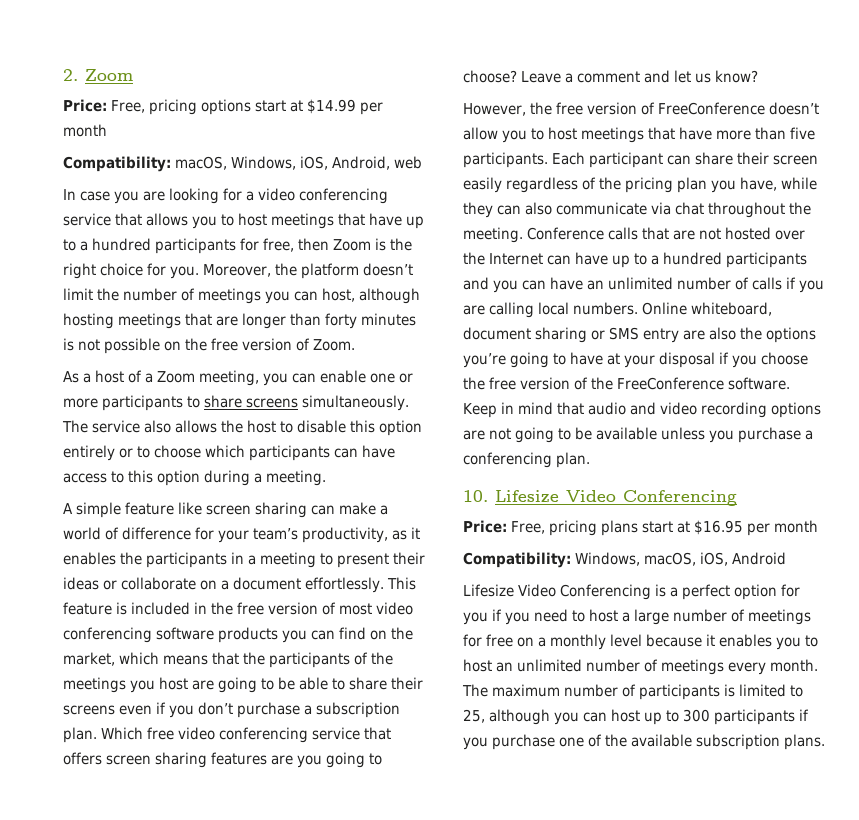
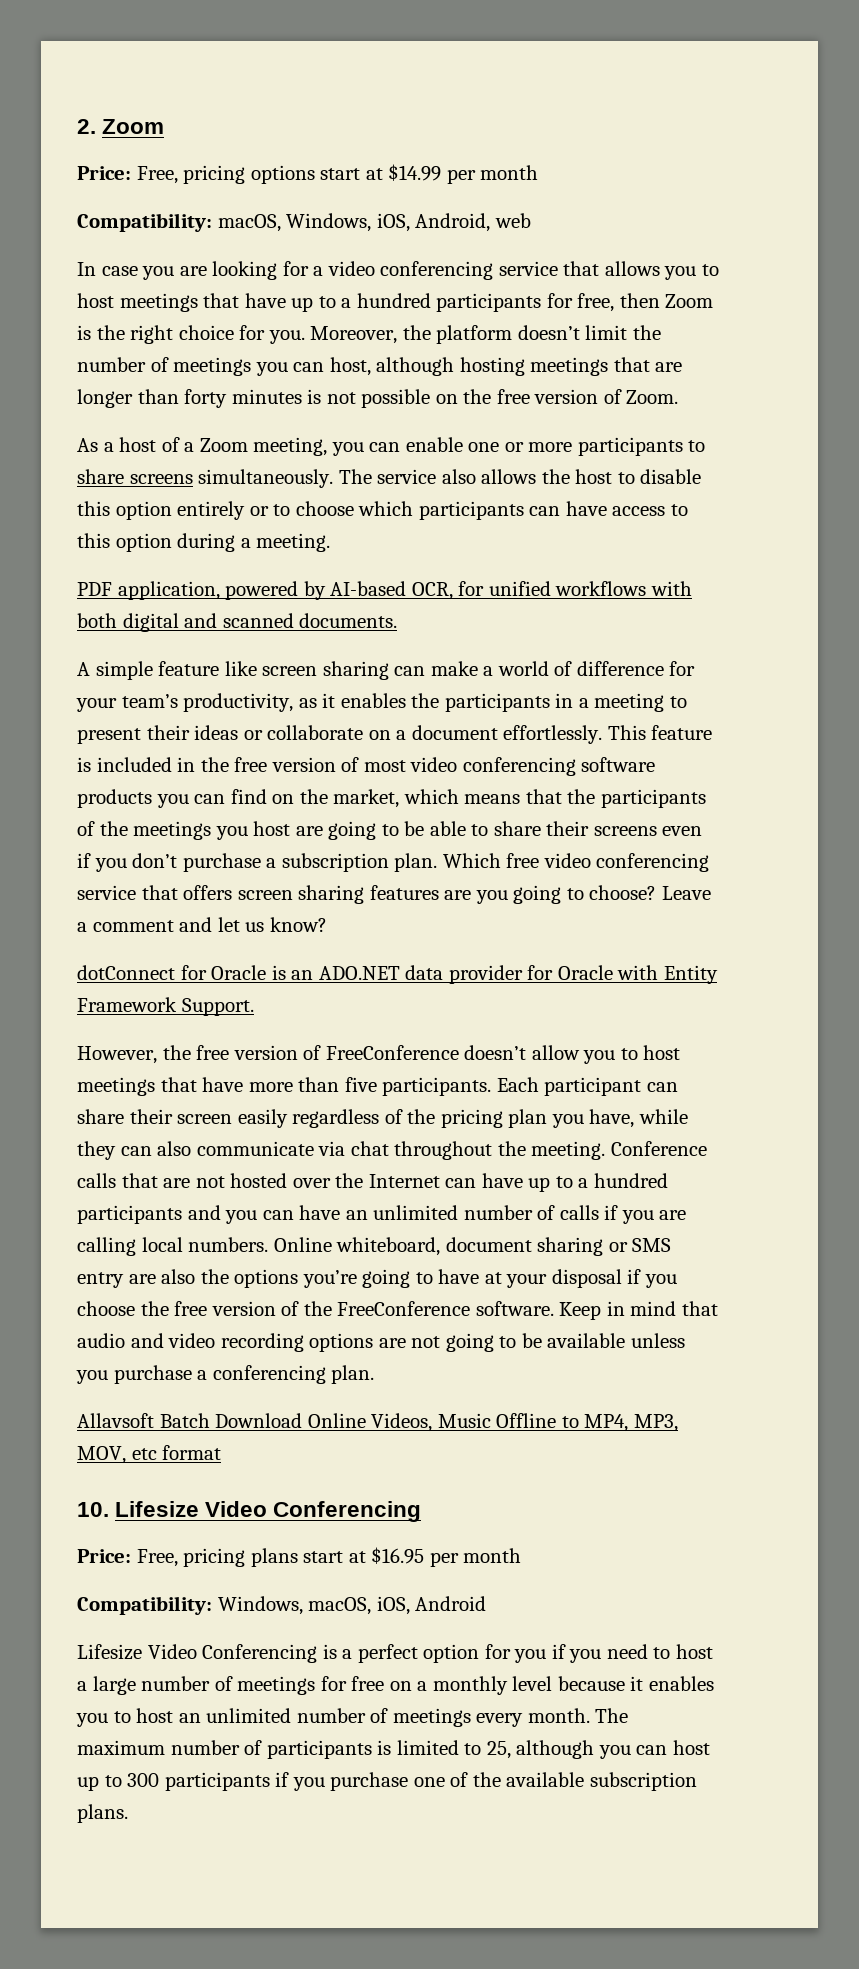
+ PDF application, powered by AI-based OCR, for unified workflows with both digital and scanned documents.
+ dotConnect for Oracle is an ADO.NET data provider for Oracle with Entity Framework Support.
+ Allavsoft Batch Download Online Videos, Music Offline to MP4, MP3, MOV, etc format

